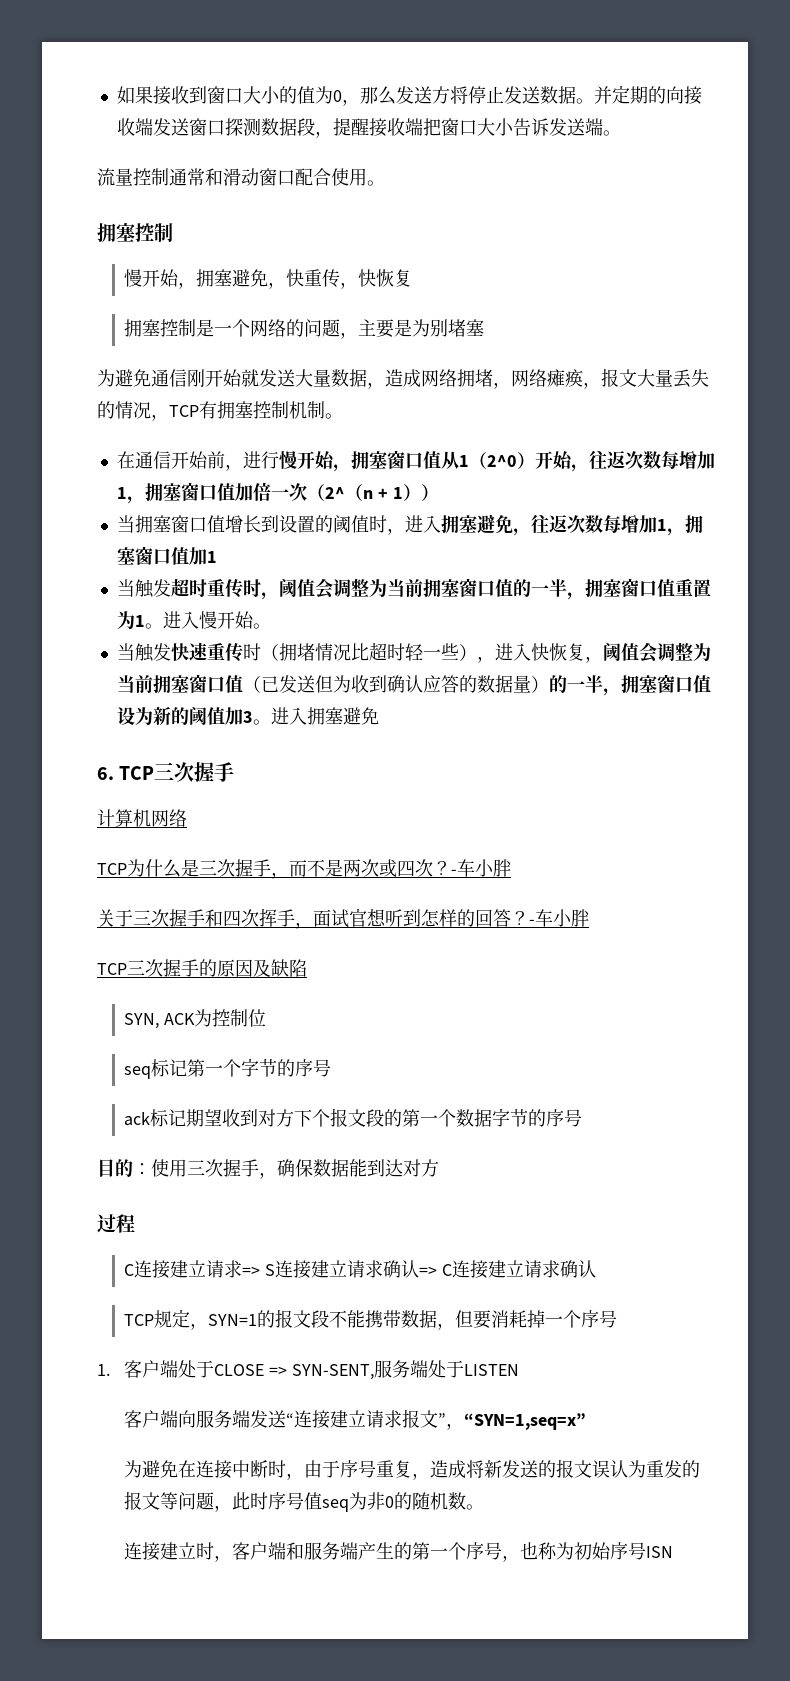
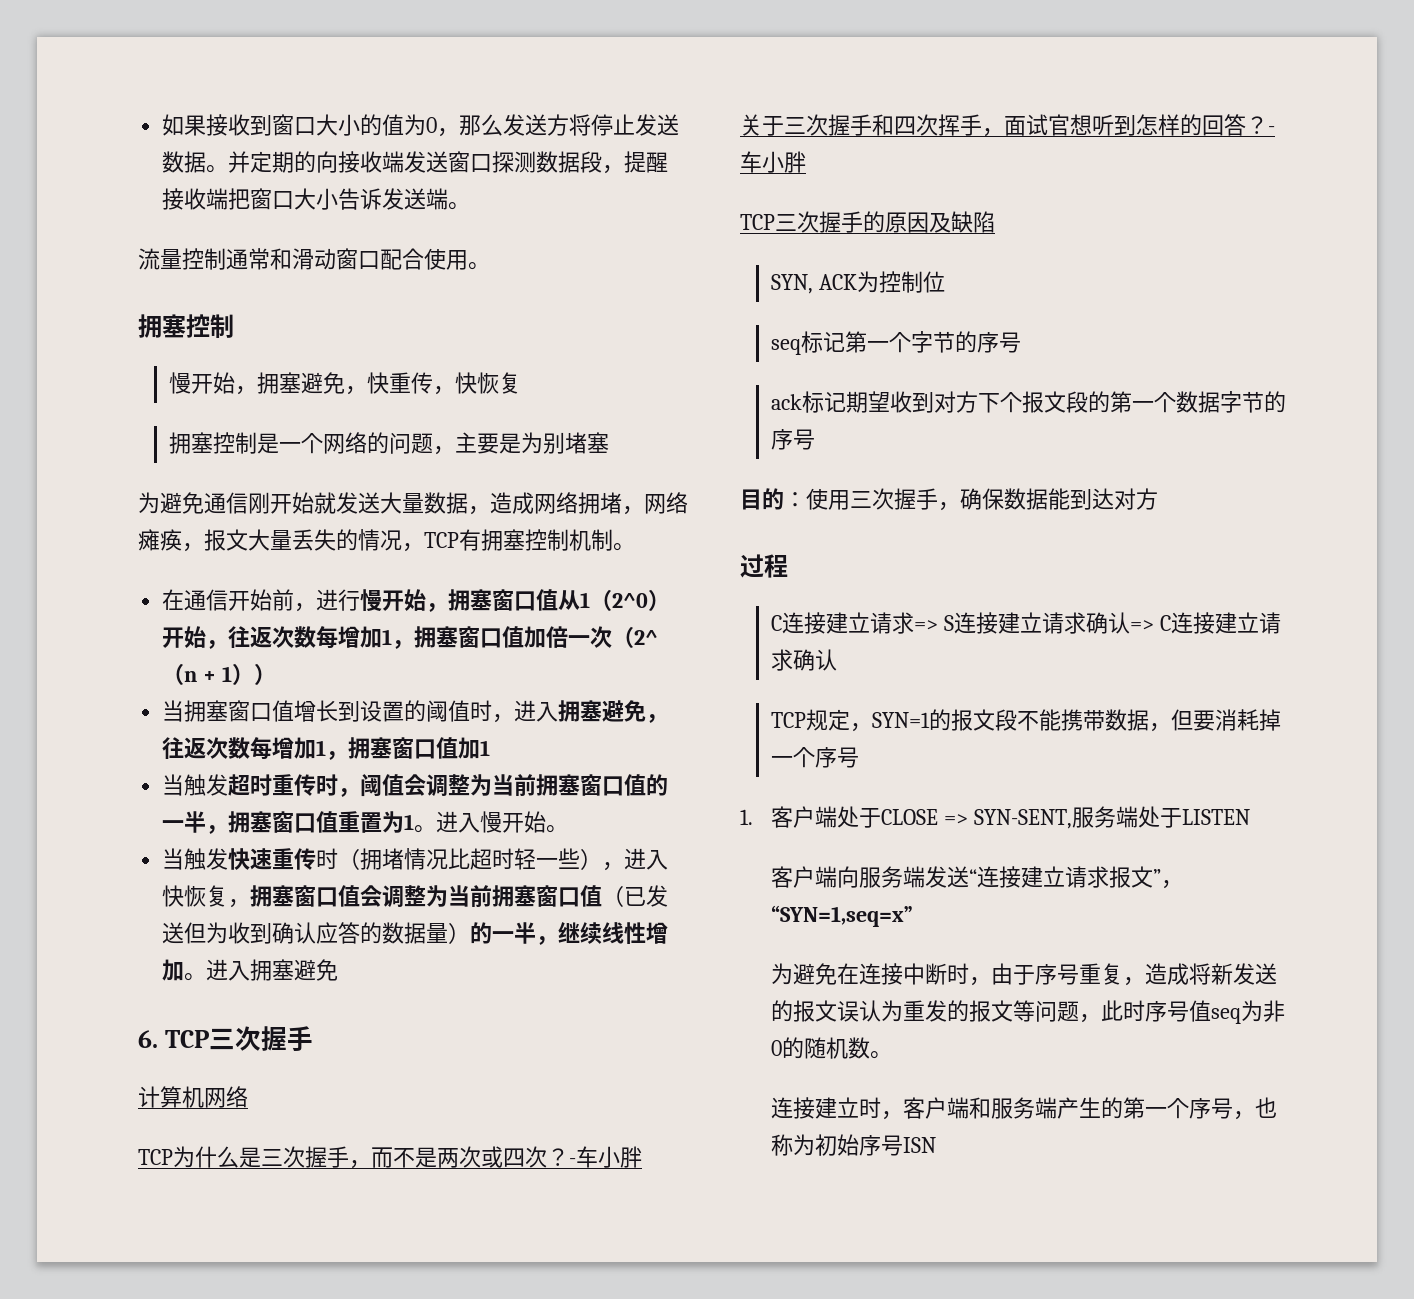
- 当触发快速重传时（拥堵情况比超时轻一些），进入快恢复，阈值会调整为当前拥塞窗口值（已发送但为收到确认应答的数据量）的一半，拥塞窗口值设为新的阈值加3。
+ 当触发快速重传时（拥堵情况比超时轻一些），进入快恢复，拥塞窗口值会调整为当前拥塞窗口值（已发送但为收到确认应答的数据量）的一半，继续线性增加。

